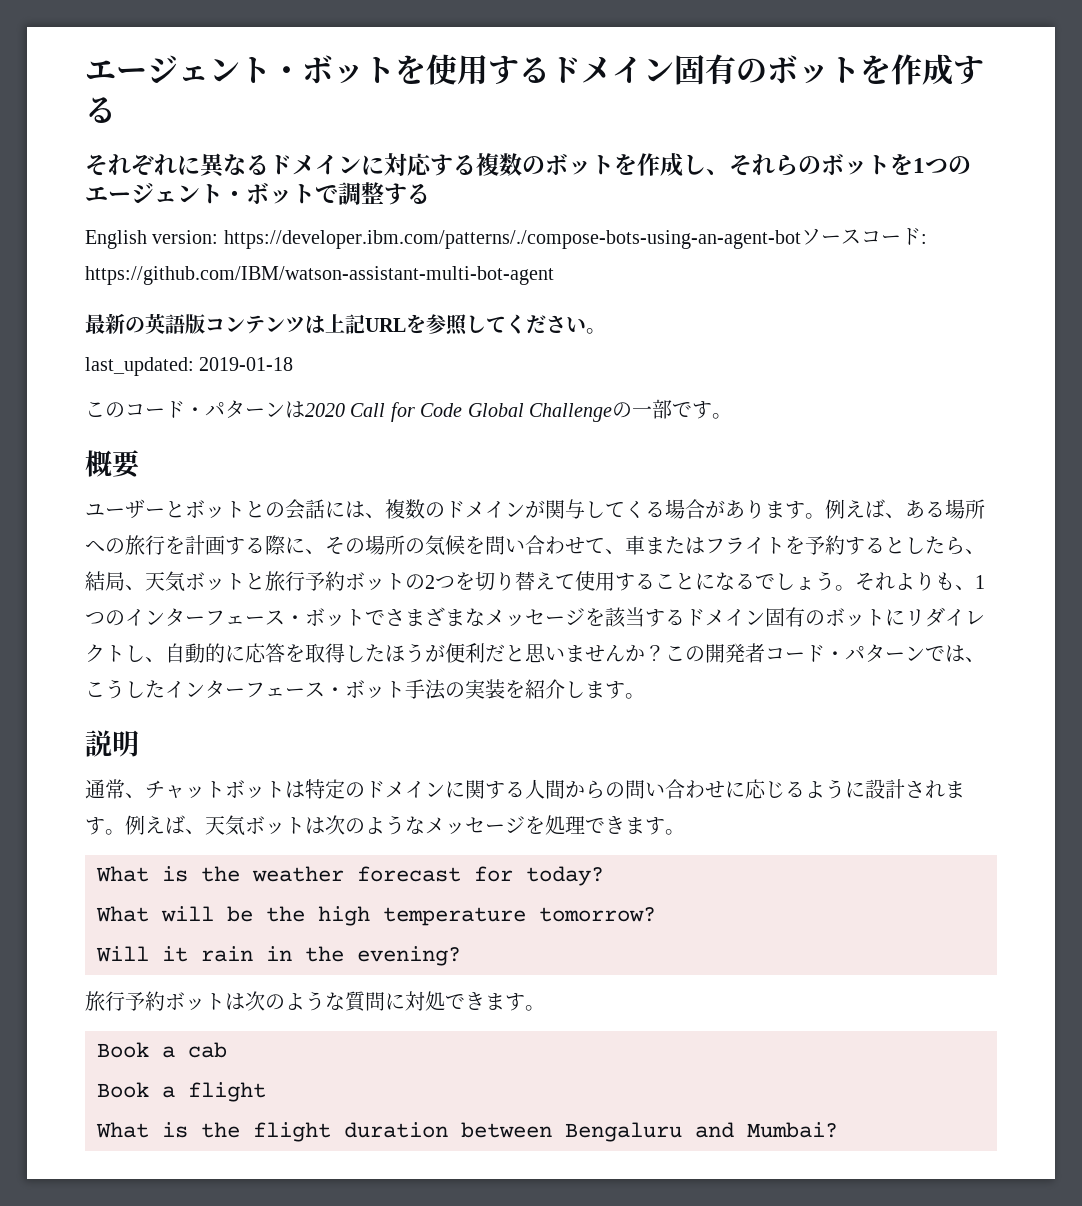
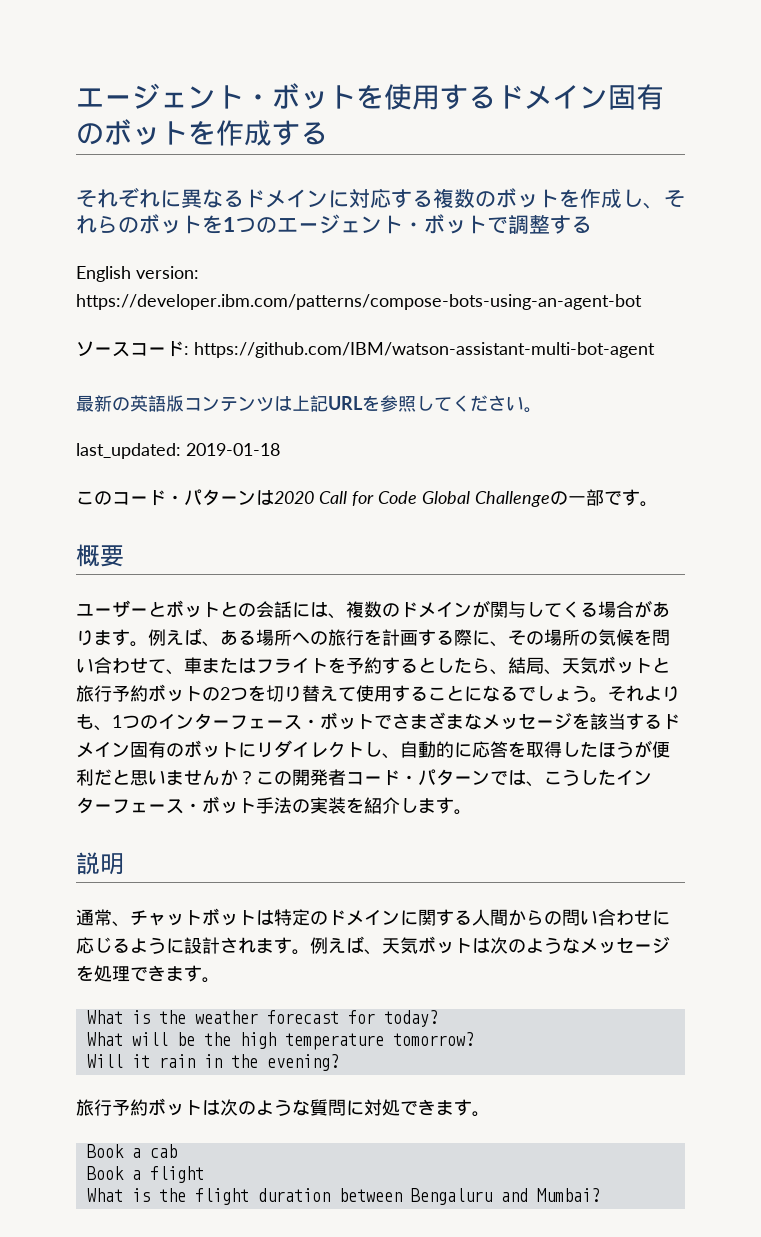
- English version: https://developer.ibm.com/patterns/./compose-bots-using-an-agent-botソースコード: https://github.com/IBM/watson-assistant-multi-bot-agent
+ English version: https://developer.ibm.com/patterns/compose-bots-using-an-agent-bot
+ ソースコード: https://github.com/IBM/watson-assistant-multi-bot-agent

